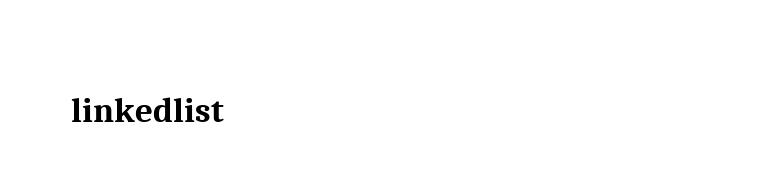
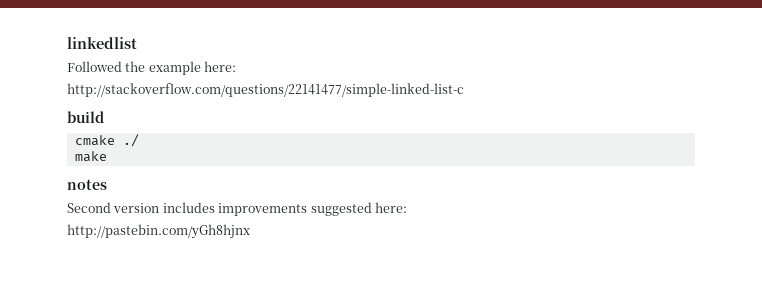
+ Followed the example here:
+ http://stackoverflow.com/questions/22141477/simple-linked-list-c
+ build
+ cmake ./
+ make
+ notes
+ Second version includes improvements suggested here:
+ http://pastebin.com/yGh8hjnx

